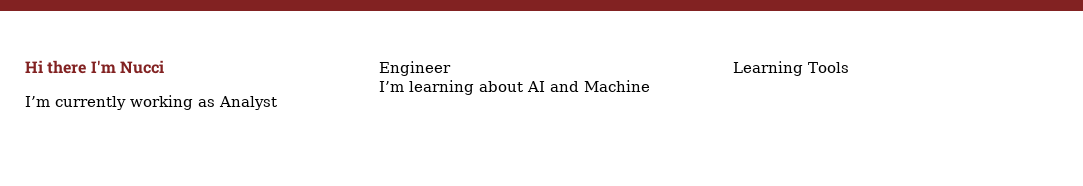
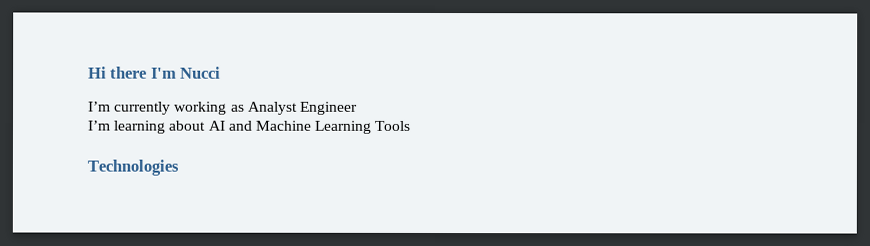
+ Technologies

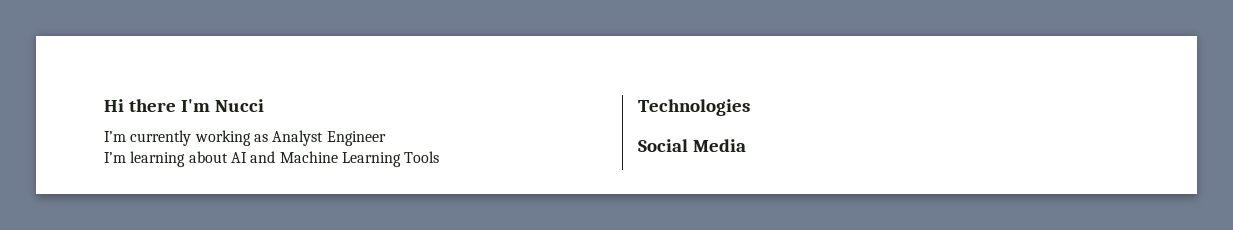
+ Social Media

